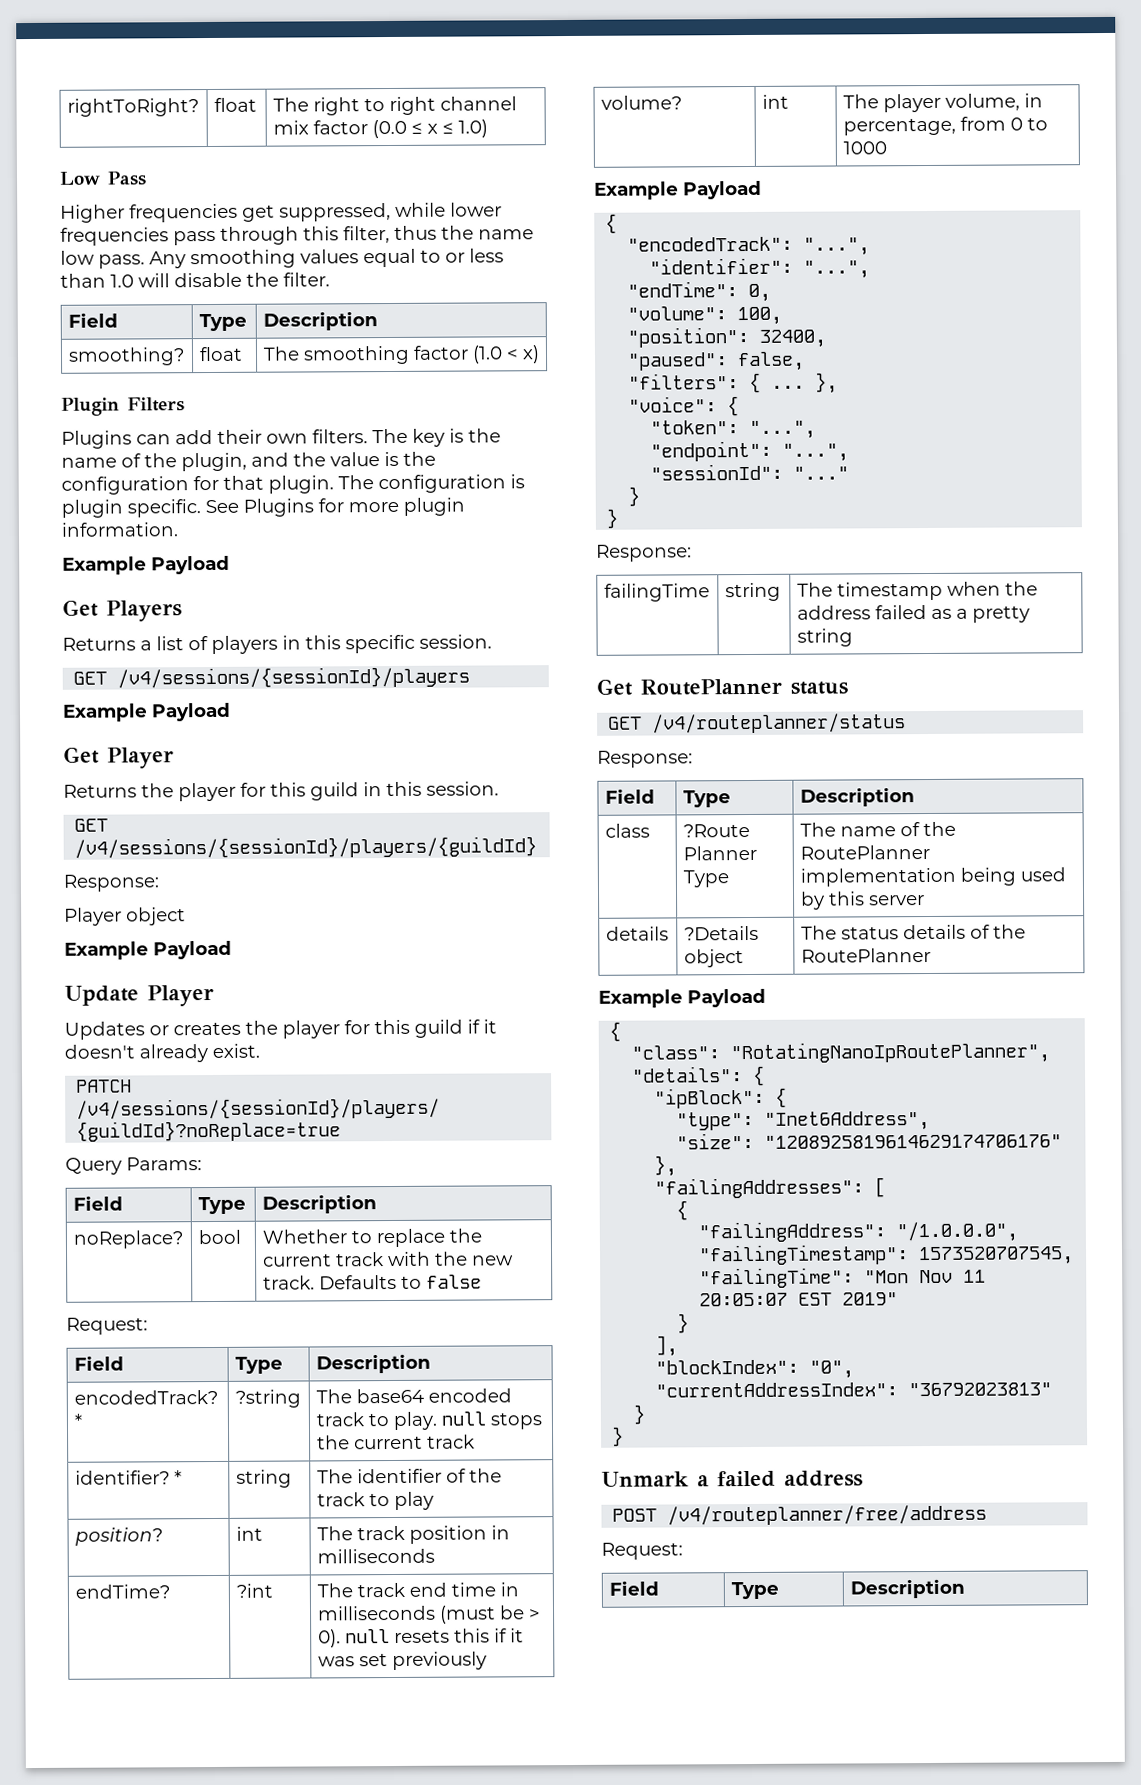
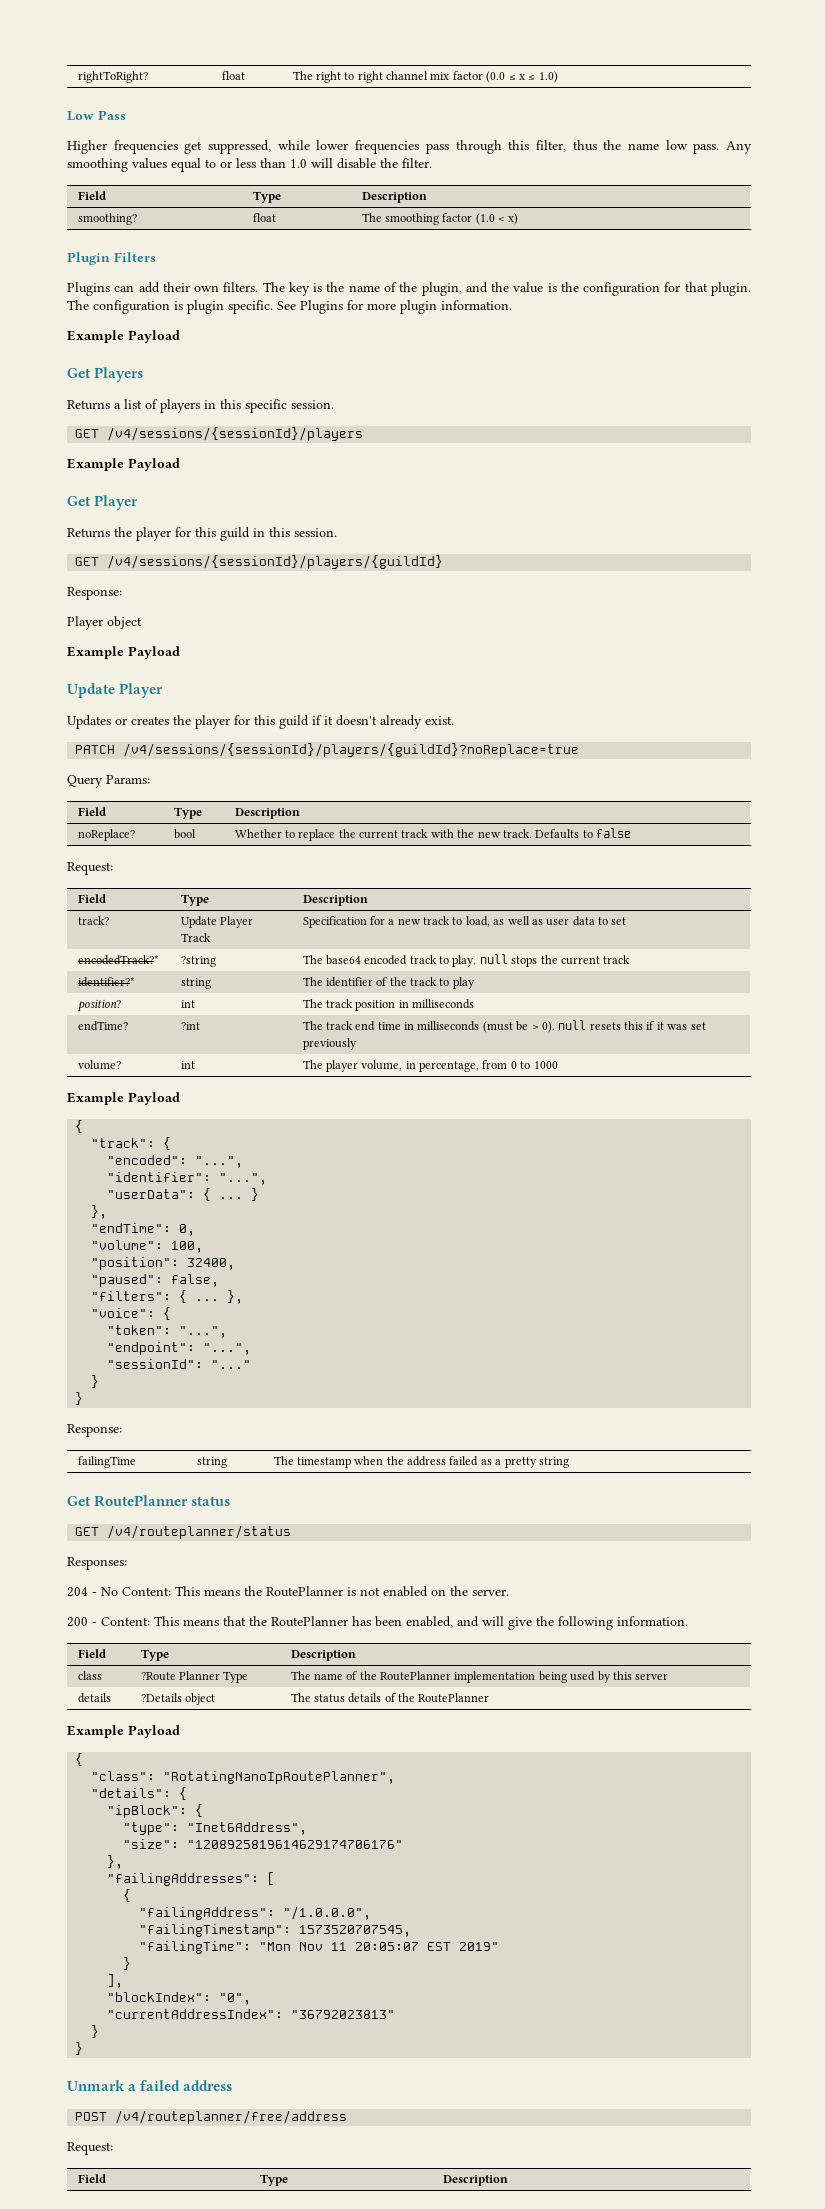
- encodedTrack? * | ?string | The base64 encoded track to play. null stops the current track
+ track? | Update Player Track | Specification for a new track to load, as well as user data to set
+ encodedTrack?* | ?string | The base64 encoded track to play. null stops the current track
- identifier? * | string | The identifier of the track to play
+ identifier?* | string | The identifier of the track to play
- "encodedTrack": "...",
+ "track": {
+ "encoded": "...",
+ "userData": { ... }
+ },
  GET /v4/routeplanner/status
- Response:
+ Responses:
+ 204 - No Content: This means the RoutePlanner is not enabled on the server.
+ 200 - Content: This means that the RoutePlanner has been enabled, and will give the following information.

